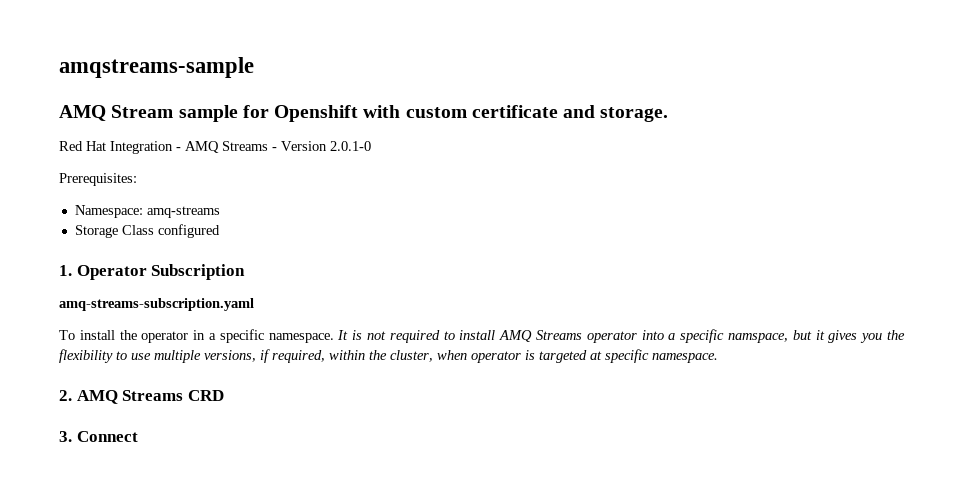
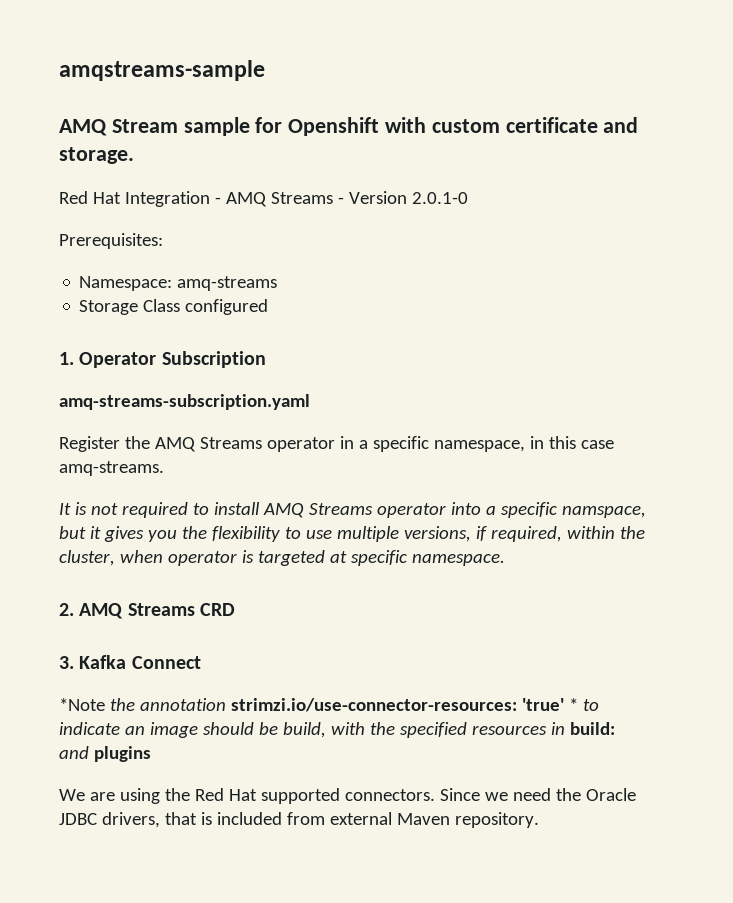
- To install the operator in a specific namespace. It is not required to install AMQ Streams operator into a specific namspace, but it gives you the flexibility to use multiple versions, if required, within the cluster, when operator is targeted at specific namespace.
+ Register the AMQ Streams operator in a specific namespace, in this case amq-streams.
+ It is not required to install AMQ Streams operator into a specific namspace, but it gives you the flexibility to use multiple versions, if required, within the cluster, when operator is targeted at specific namespace.
- 3. Connect
+ 3. Kafka Connect
+ *Note the annotation strimzi.io/use-connector-resources: 'true' * to indicate an image should be build, with the specified resources in build: and plugins
+ We are using the Red Hat supported connectors. Since we need the Oracle JDBC drivers, that is included from external Maven repository.

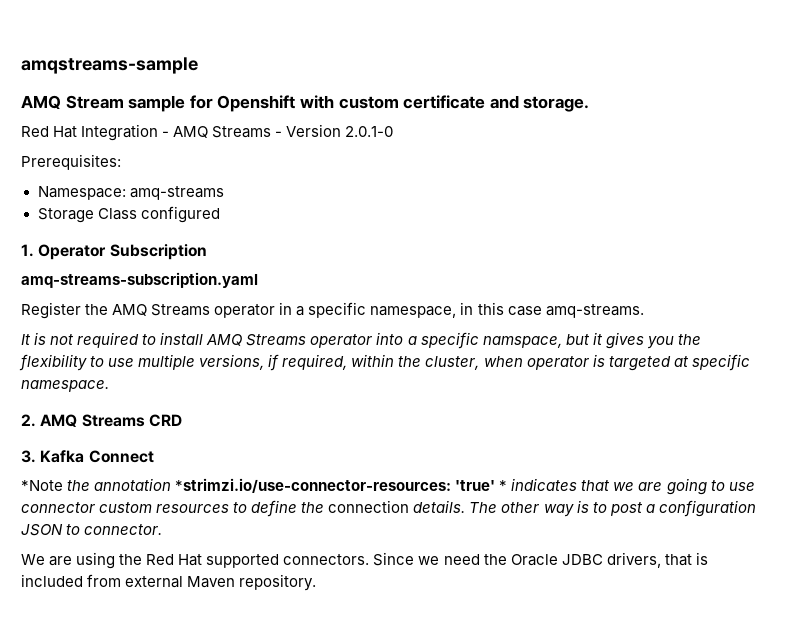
- *Note the annotation strimzi.io/use-connector-resources: 'true' * to indicate an image should be build, with the specified resources in build: and plugins
+ *Note the annotation *strimzi.io/use-connector-resources: 'true' * indicates that we are going to use connector custom resources to define the connection details. The other way is to post a configuration JSON to connector.

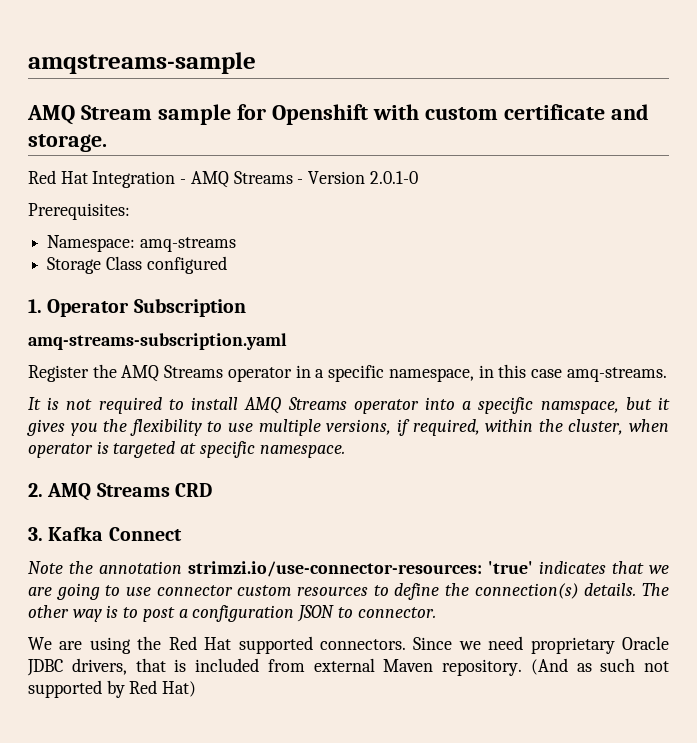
- *Note the annotation *strimzi.io/use-connector-resources: 'true' * indicates that we are going to use connector custom resources to define the connection details.
+ Note the annotation strimzi.io/use-connector-resources: 'true' indicates that we are going to use connector custom resources to define the connection(s) details.
- Since we need the Oracle JDBC drivers, that is included from external Maven repository.
+ Since we need proprietary Oracle JDBC drivers, that is included from external Maven repository.
+ (And as such not supported by Red Hat)

